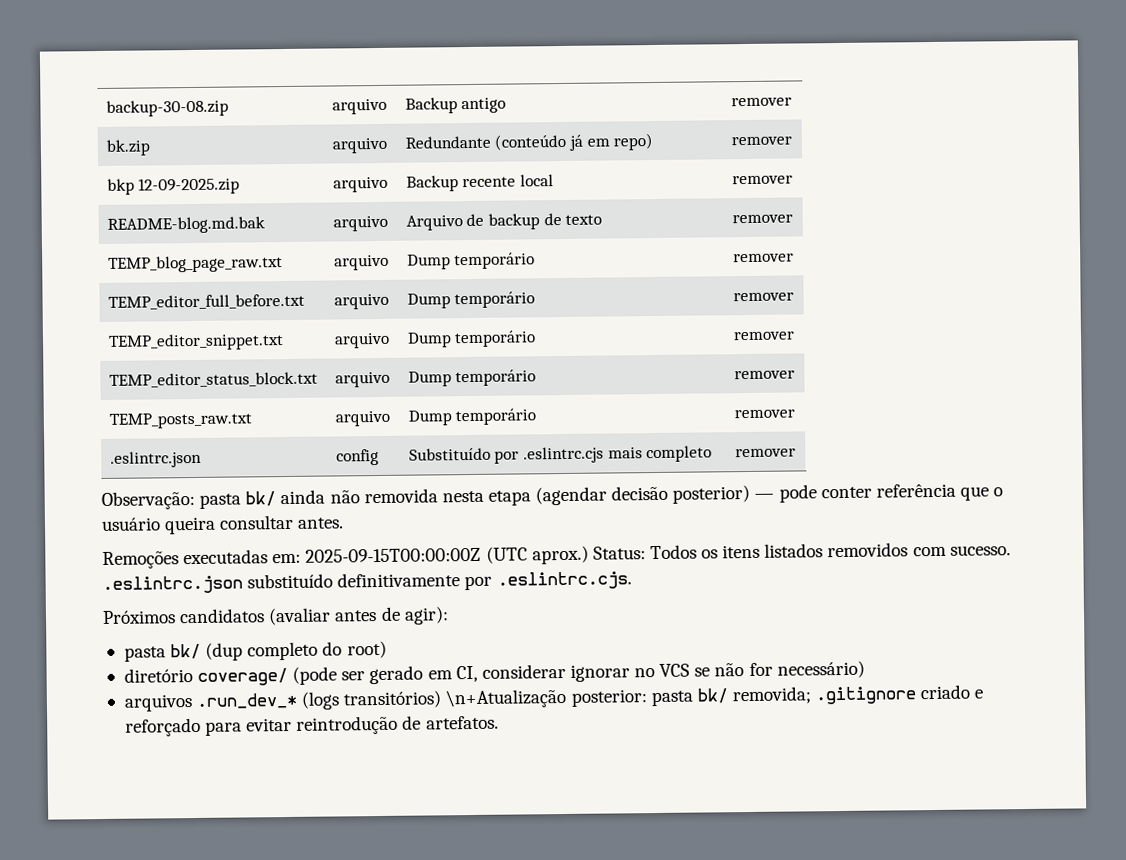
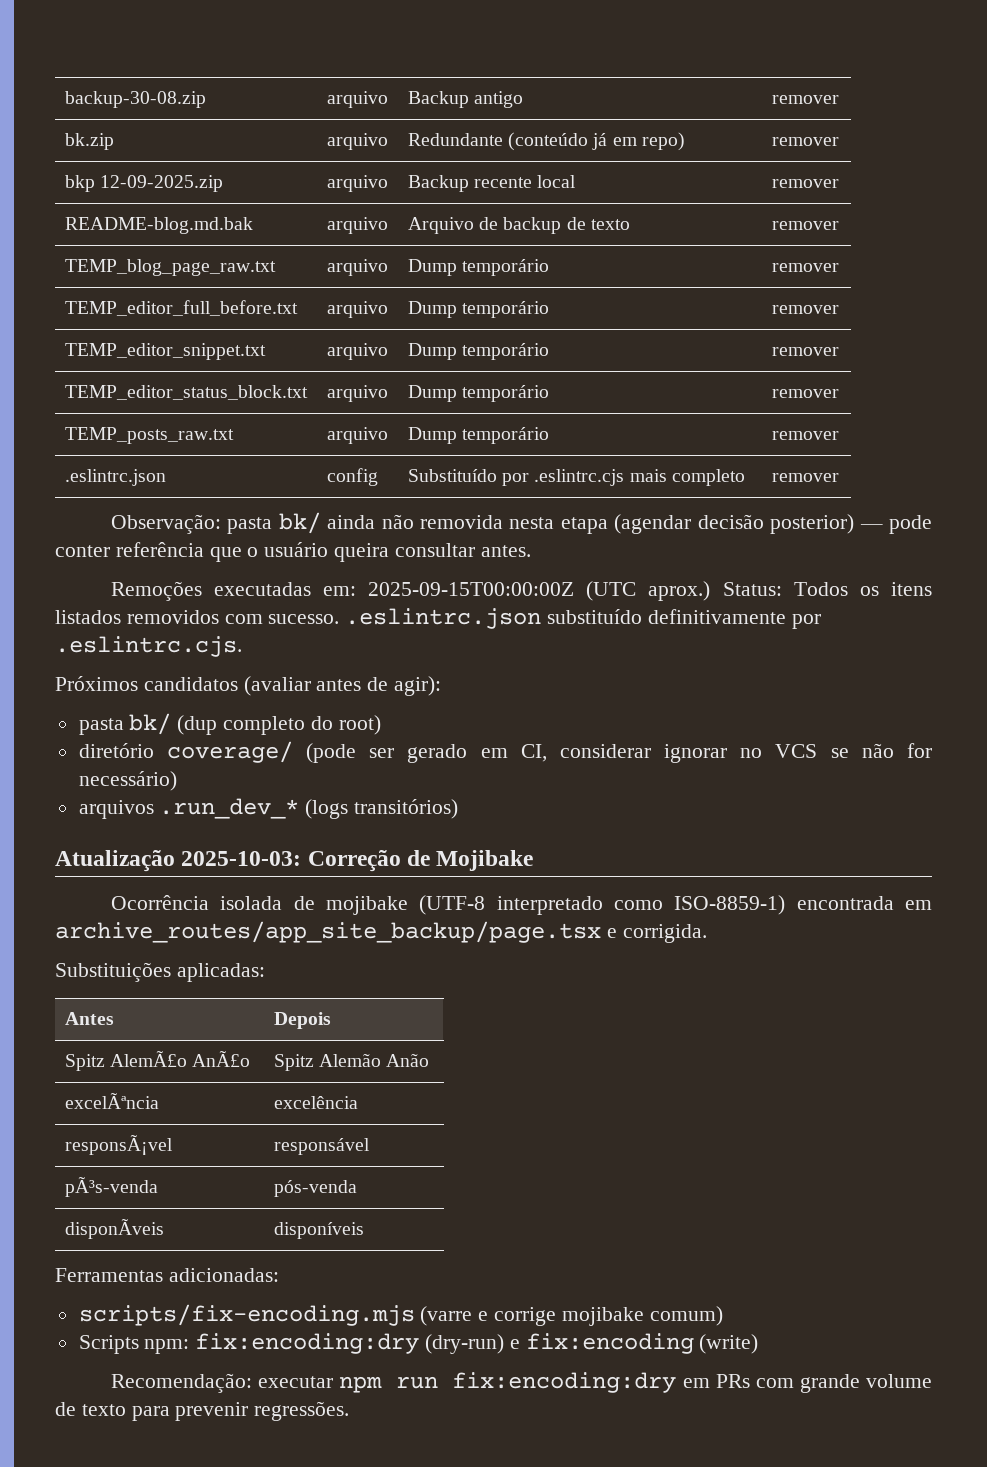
- arquivos .run_dev_* (logs transitórios) \n+Atualização posterior: pasta bk/ removida; .gitignore criado e reforçado para evitar reintrodução de artefatos.
+ arquivos .run_dev_* (logs transitórios)
+ Atualização 2025-10-03: Correção de Mojibake
+ Ocorrência isolada de mojibake (UTF-8 interpretado como ISO-8859-1) encontrada em archive_routes/app_site_backup/page.tsx e corrigida.
+ Substituições aplicadas:
+ Antes | Depois
+ Spitz AlemÃ£o AnÃ£o | Spitz Alemão Anão
+ excelÃªncia | excelência
+ responsÃ¡vel | responsável
+ pÃ³s-venda | pós-venda
+ disponÃveis | disponíveis
+ Ferramentas adicionadas:
+ scripts/fix-encoding.mjs (varre e corrige mojibake comum)
+ Scripts npm: fix:encoding:dry (dry-run) e fix:encoding (write)
+ Recomendação: executar npm run fix:encoding:dry em PRs com grande volume de texto para prevenir regressões.

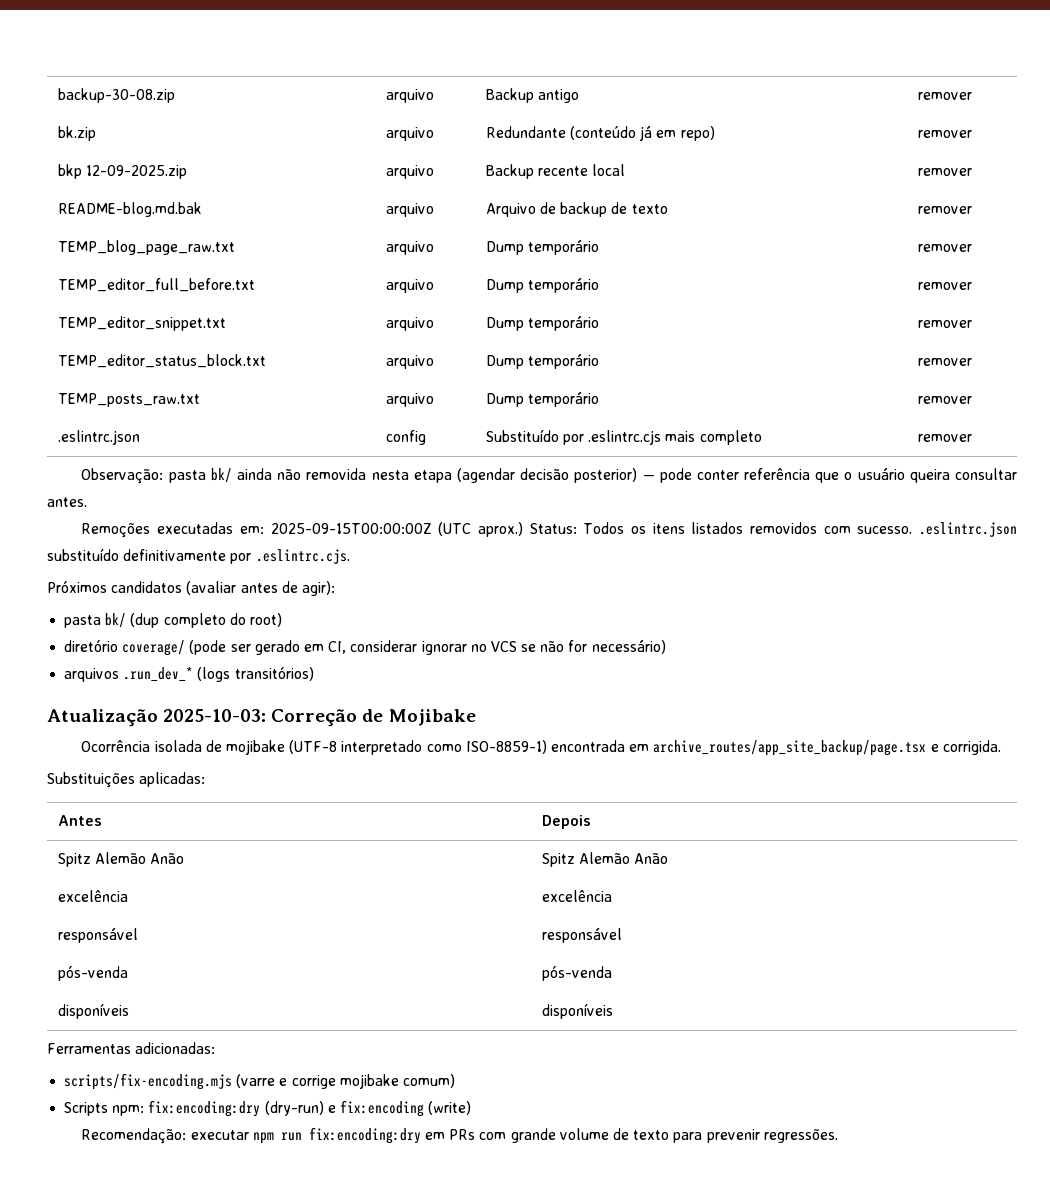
- Spitz AlemÃ£o AnÃ£o | Spitz Alemão Anão
+ Spitz Alemão Anão | Spitz Alemão Anão
- excelÃªncia | excelência
+ excelência | excelência
- responsÃ¡vel | responsável
+ responsável | responsável
- pÃ³s-venda | pós-venda
+ pós-venda | pós-venda
- disponÃveis | disponíveis
+ disponíveis | disponíveis

